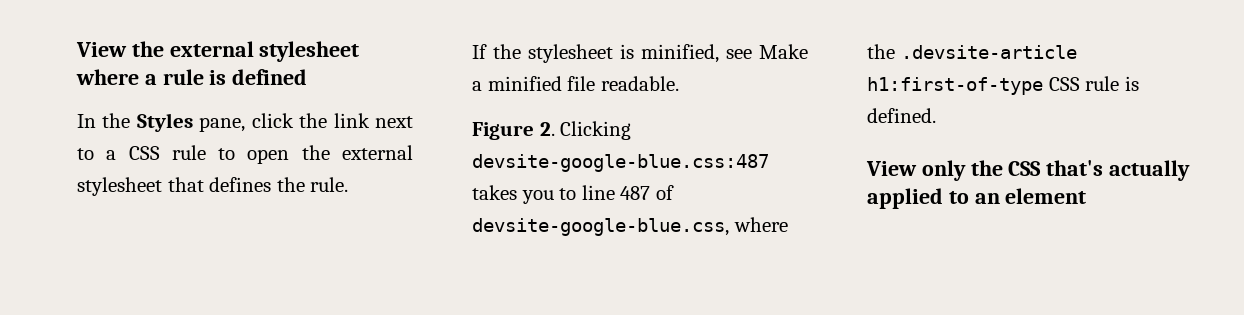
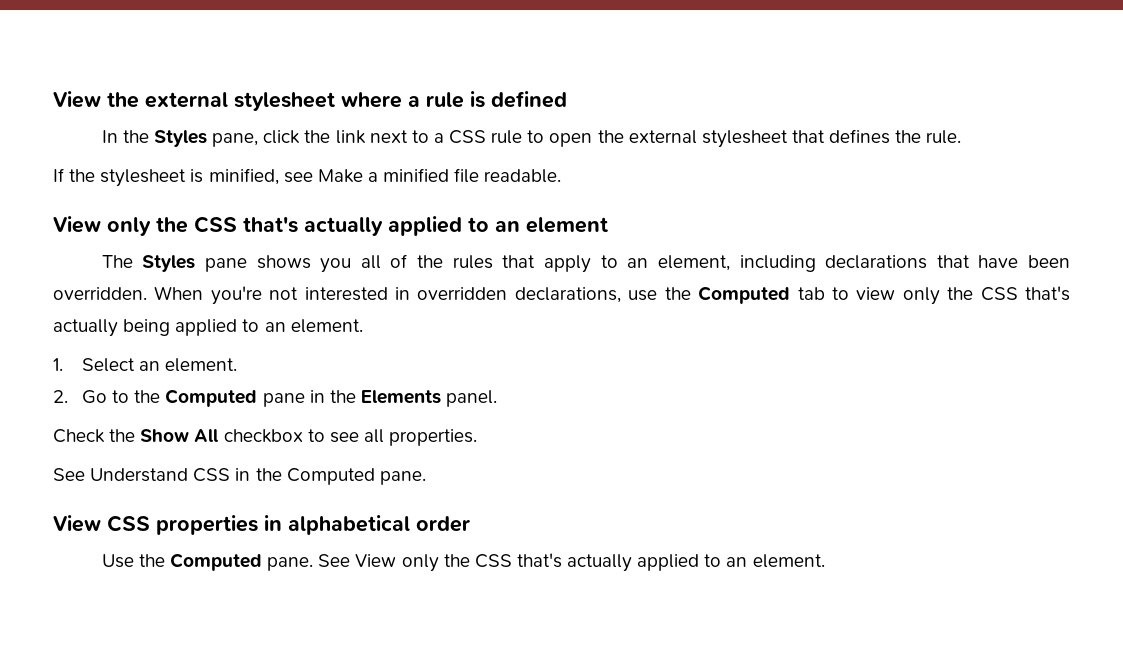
- Figure 2. Clicking devsite-google-blue.css:487 takes you to line 487 of devsite-google-blue.css, where the .devsite-article h1:first-of-type CSS rule is defined.
+ The Styles pane shows you all of the rules that apply to an element, including declarations that have been overridden. When you're not interested in overridden declarations, use the Computed tab to view only the CSS that's actually being applied to an element.
+ 1. Select an element.
+ 2. Go to the Computed pane in the Elements panel.
+ Check the Show All checkbox to see all properties.
+ See Understand CSS in the Computed pane.
+ View CSS properties in alphabetical order
+ Use the Computed pane. See View only the CSS that's actually applied to an element.

